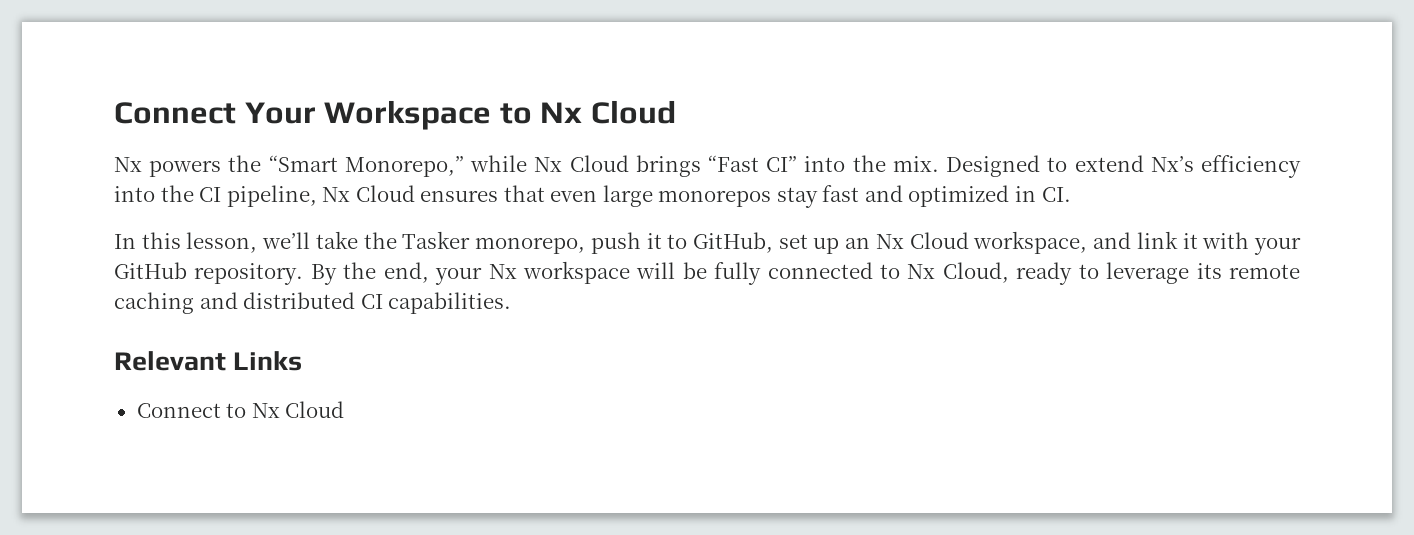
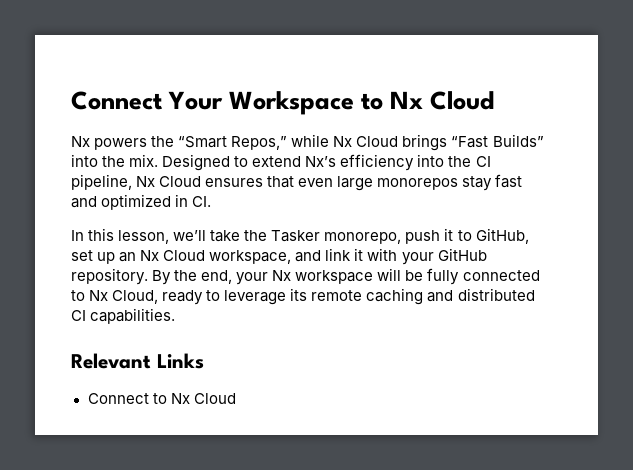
- Nx powers the “Smart Monorepo,” while Nx Cloud brings “Fast CI” into the mix.
+ Nx powers the “Smart Repos,” while Nx Cloud brings “Fast Builds” into the mix.

